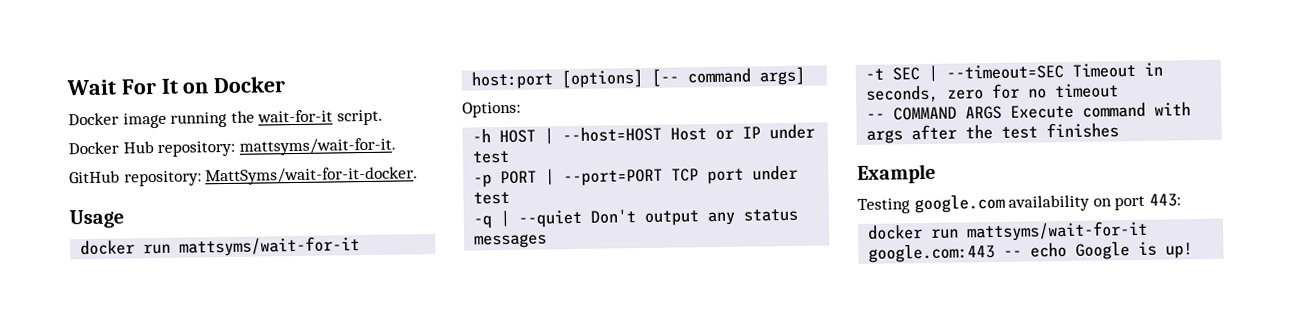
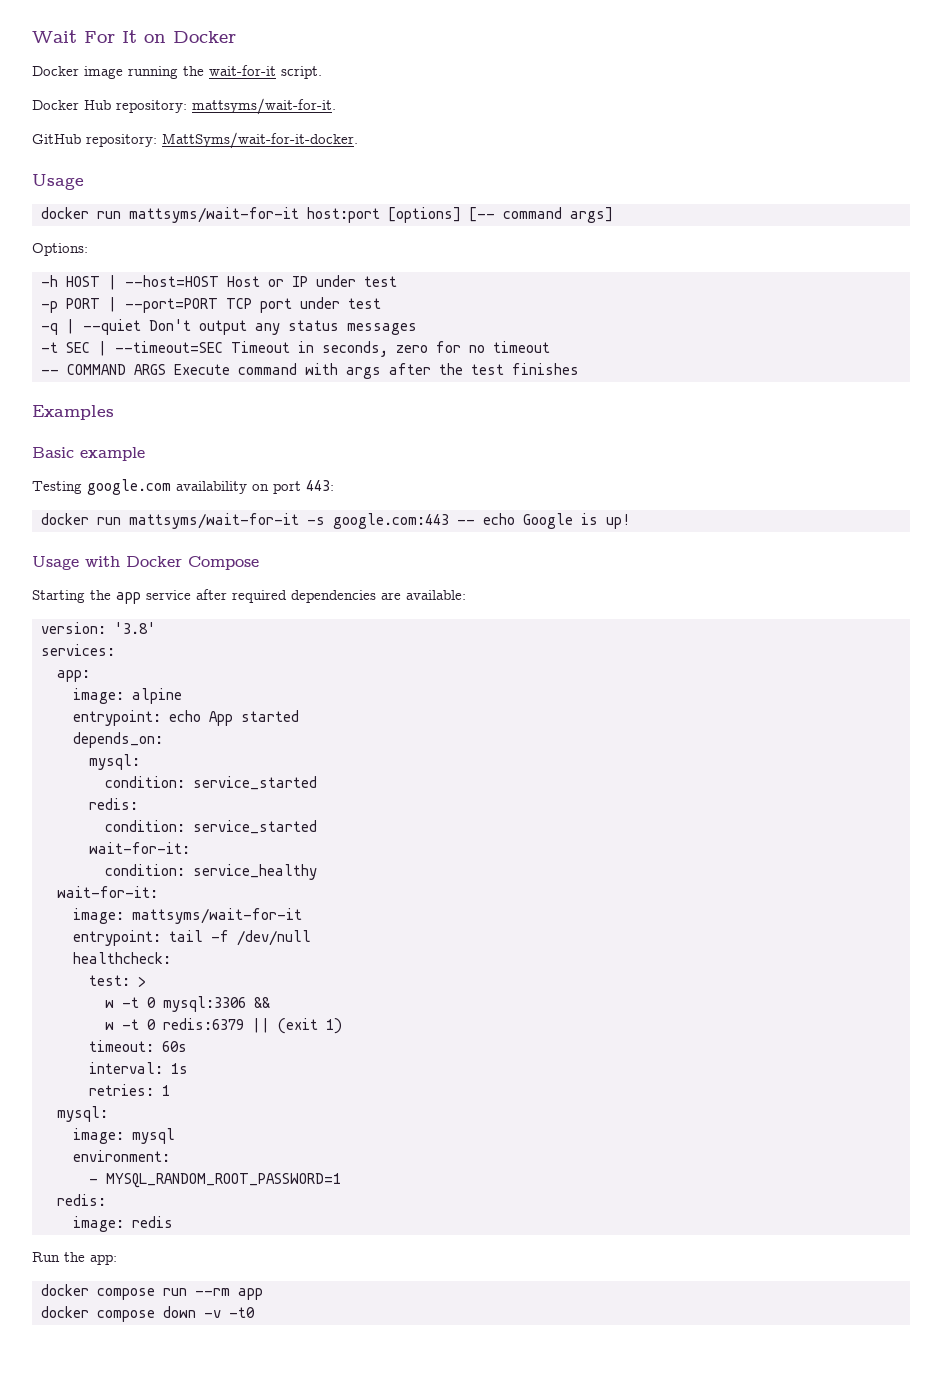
- Example
+ Examples
+ Basic example
- docker run mattsyms/wait-for-it google.com:443 -- echo Google is up!
+ docker run mattsyms/wait-for-it -s google.com:443 -- echo Google is up!
+ Usage with Docker Compose
+ Starting the app service after required dependencies are available:
+ version: '3.8'
+ services:
+ app:
+ image: alpine
+ entrypoint: echo App started
+ depends_on:
+ mysql:
+ condition: service_started
+ redis:
+ condition: service_started
+ wait-for-it:
+ condition: service_healthy
+ wait-for-it:
+ image: mattsyms/wait-for-it
+ entrypoint: tail -f /dev/null
+ healthcheck:
+ test: >
+ w -t 0 mysql:3306 &&
+ w -t 0 redis:6379 || (exit 1)
+ timeout: 60s
+ interval: 1s
+ retries: 1
+ mysql:
+ image: mysql
+ environment:
+ - MYSQL_RANDOM_ROOT_PASSWORD=1
+ redis:
+ image: redis
+ Run the app:
+ docker compose run --rm app
+ docker compose down -v -t0

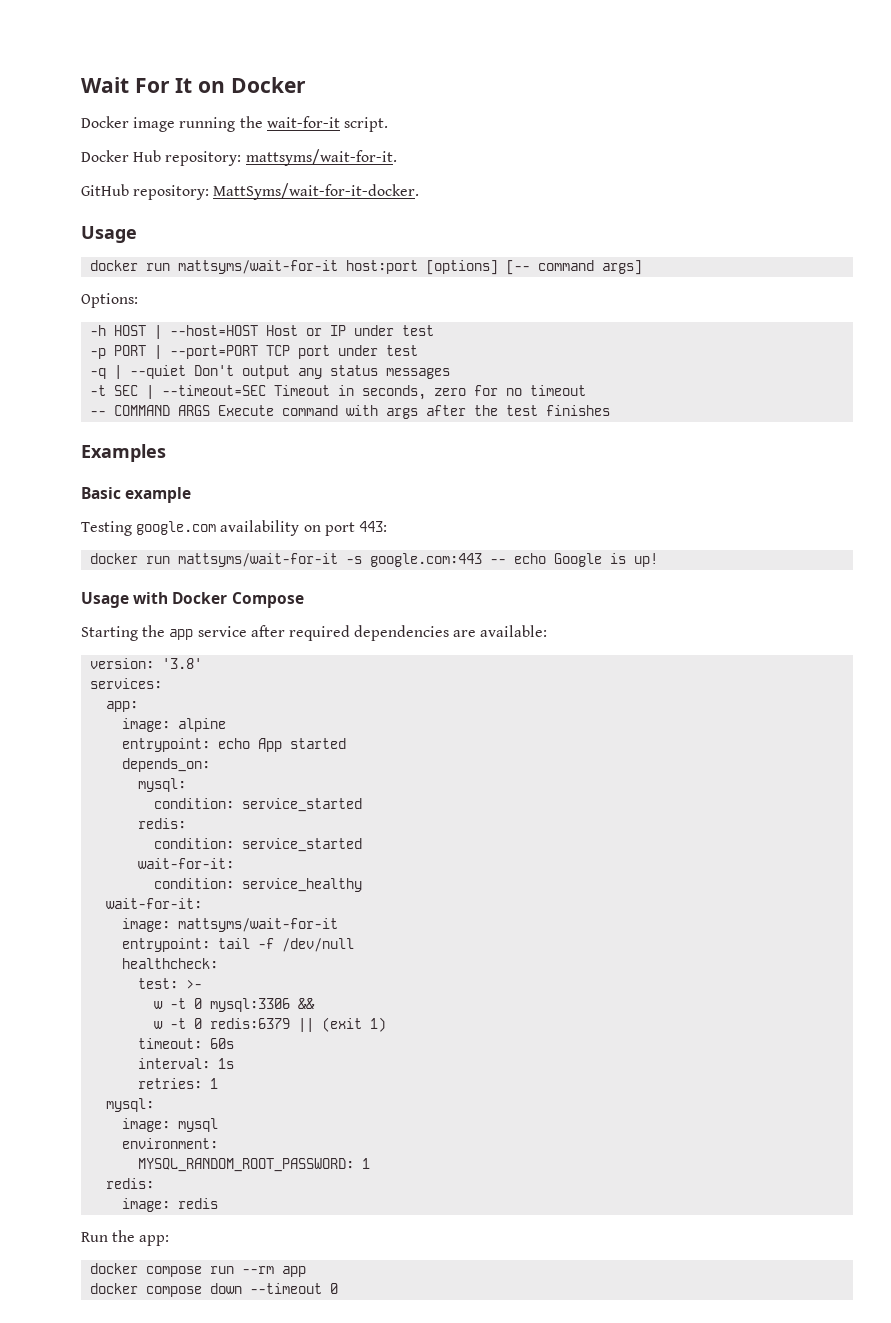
- test: >
+ test: >-
- - MYSQL_RANDOM_ROOT_PASSWORD=1
+ MYSQL_RANDOM_ROOT_PASSWORD: 1
- docker compose down -v -t0
+ docker compose down --timeout 0

